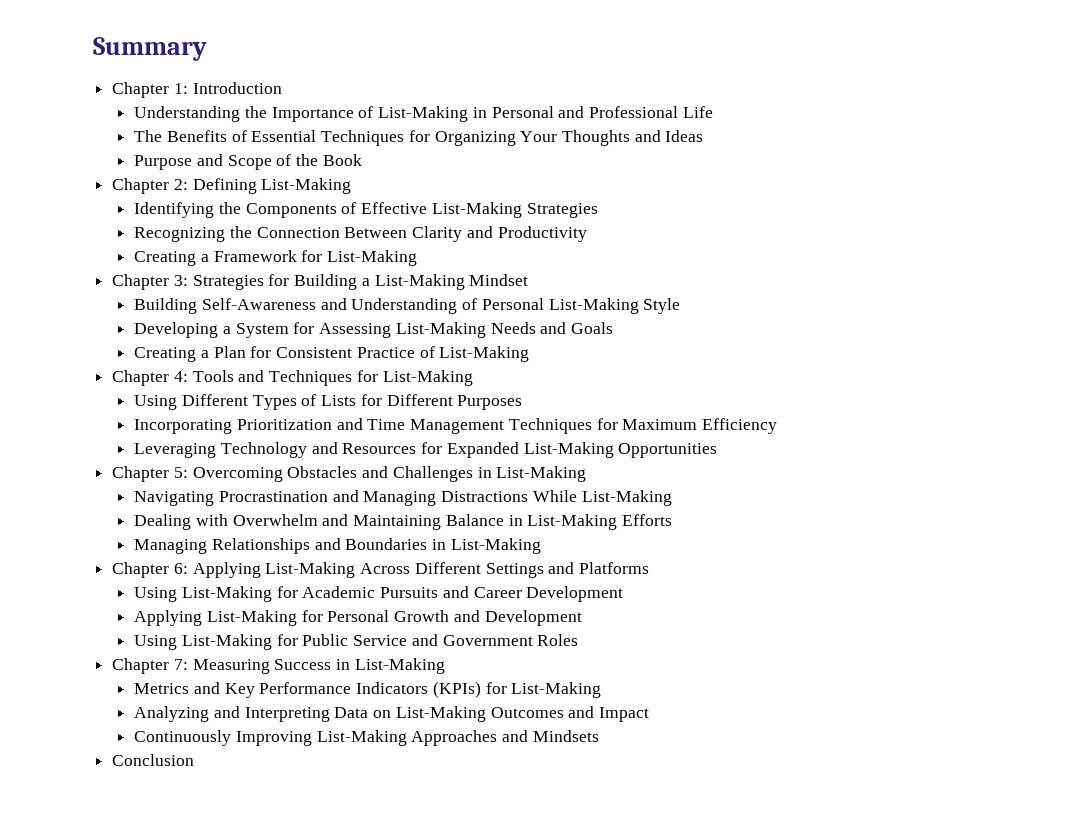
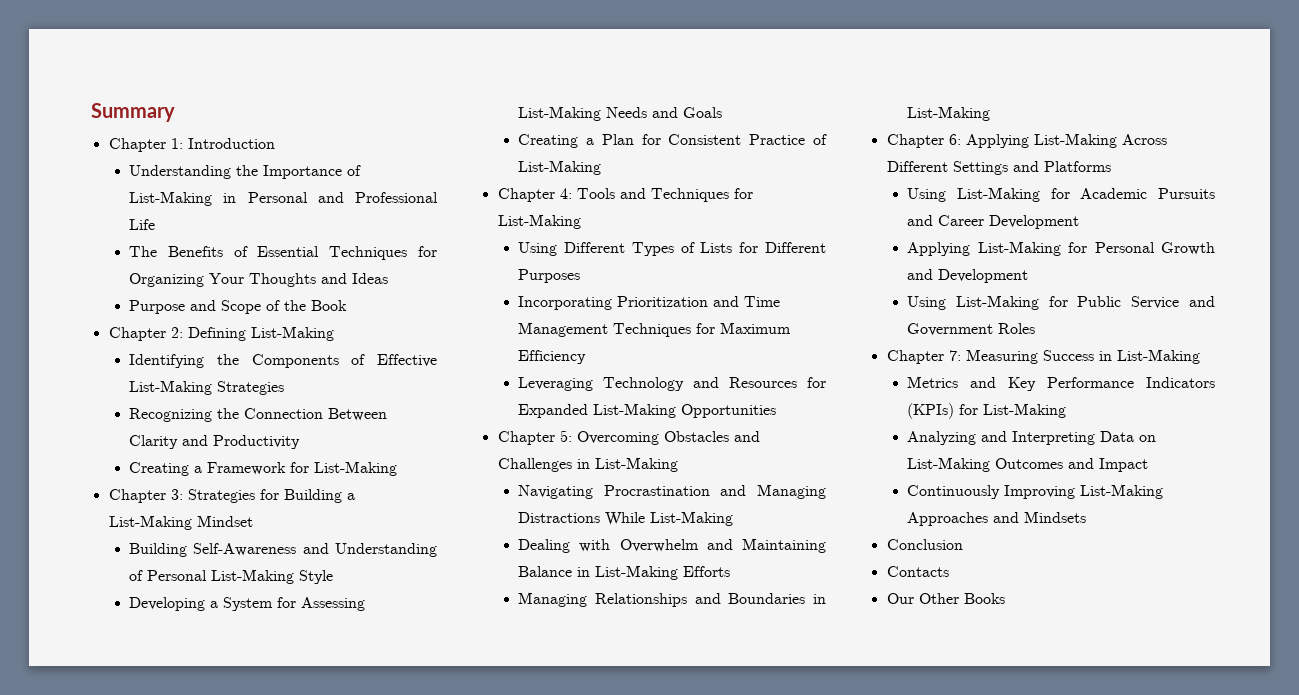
+ Contacts
+ Our Other Books

